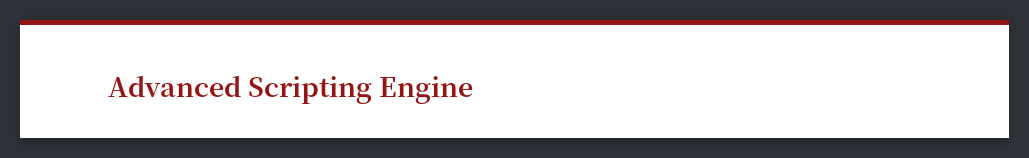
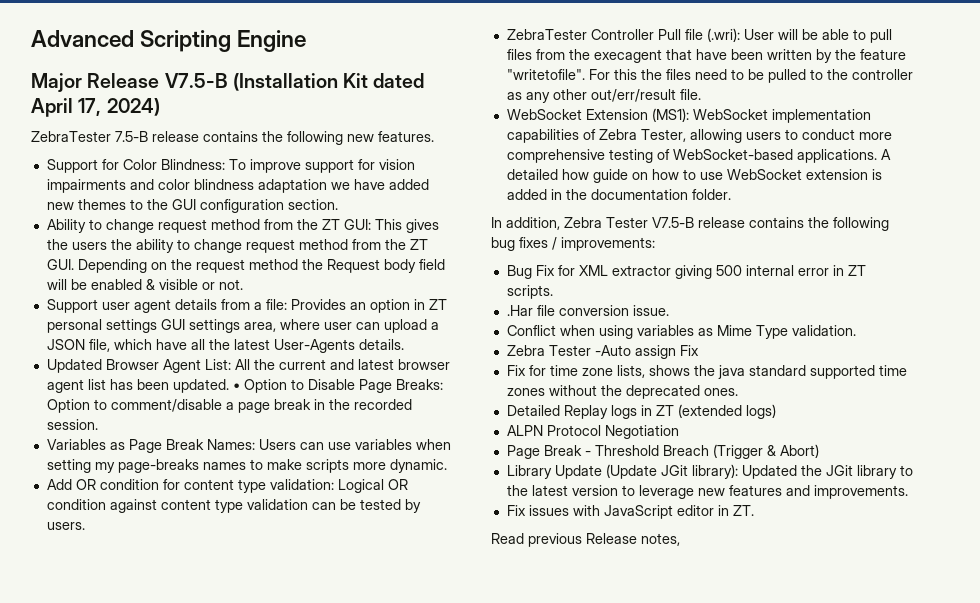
+ Major Release V7.5-B (Installation Kit dated April 17, 2024)
+ ZebraTester 7.5-B release contains the following new features.
+ Support for Color Blindness: To improve support for vision impairments and color blindness adaptation we have added new themes to the GUI configuration section.
+ Ability to change request method from the ZT GUI: This gives the users the ability to change request method from the ZT GUI. Depending on the request method the Request body field will be enabled & visible or not.
+ Support user agent details from a file: Provides an option in ZT personal settings GUI settings area, where user can upload a JSON file, which have all the latest User-Agents details.
+ Updated Browser Agent List: All the current and latest browser agent list has been updated. • Option to Disable Page Breaks: Option to comment/disable a page break in the recorded session.
+ Variables as Page Break Names: Users can use variables when setting my page-breaks names to make scripts more dynamic.
+ Add OR condition for content type validation: Logical OR condition against content type validation can be tested by users.
+ ZebraTester Controller Pull file (.wri): User will be able to pull files from the execagent that have been written by the feature "writetofile". For this the files need to be pulled to the controller as any other out/err/result file.
+ WebSocket Extension (MS1): WebSocket implementation capabilities of Zebra Tester, allowing users to conduct more comprehensive testing of WebSocket-based applications. A detailed how guide on how to use WebSocket extension is added in the documentation folder.
+ In addition, Zebra Tester V7.5-B release contains the following bug fixes / improvements:
+ Bug Fix for XML extractor giving 500 internal error in ZT scripts.
+ .Har file conversion issue.
+ Conflict when using variables as Mime Type validation.
+ Zebra Tester -Auto assign Fix
+ Fix for time zone lists, shows the java standard supported time zones without the deprecated ones.
+ Detailed Replay logs in ZT (extended logs)
+ ALPN Protocol Negotiation
+ Page Break - Threshold Breach (Trigger & Abort)
+ Library Update (Update JGit library): Updated the JGit library to the latest version to leverage new features and improvements.
+ Fix issues with JavaScript editor in ZT.
+ Read previous Release notes,

